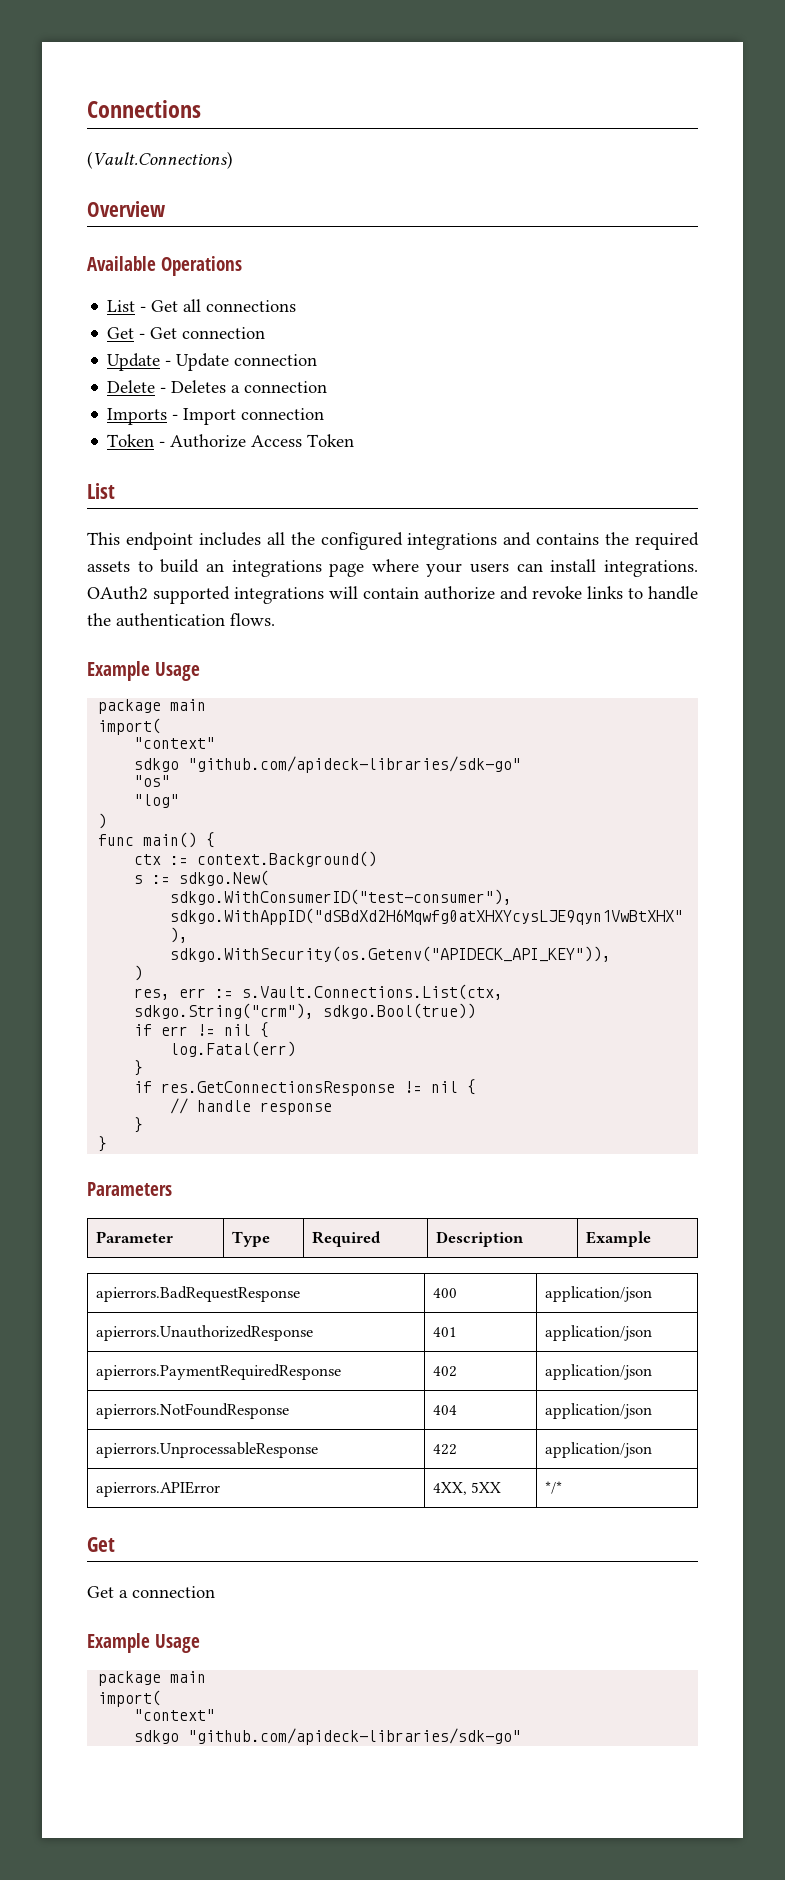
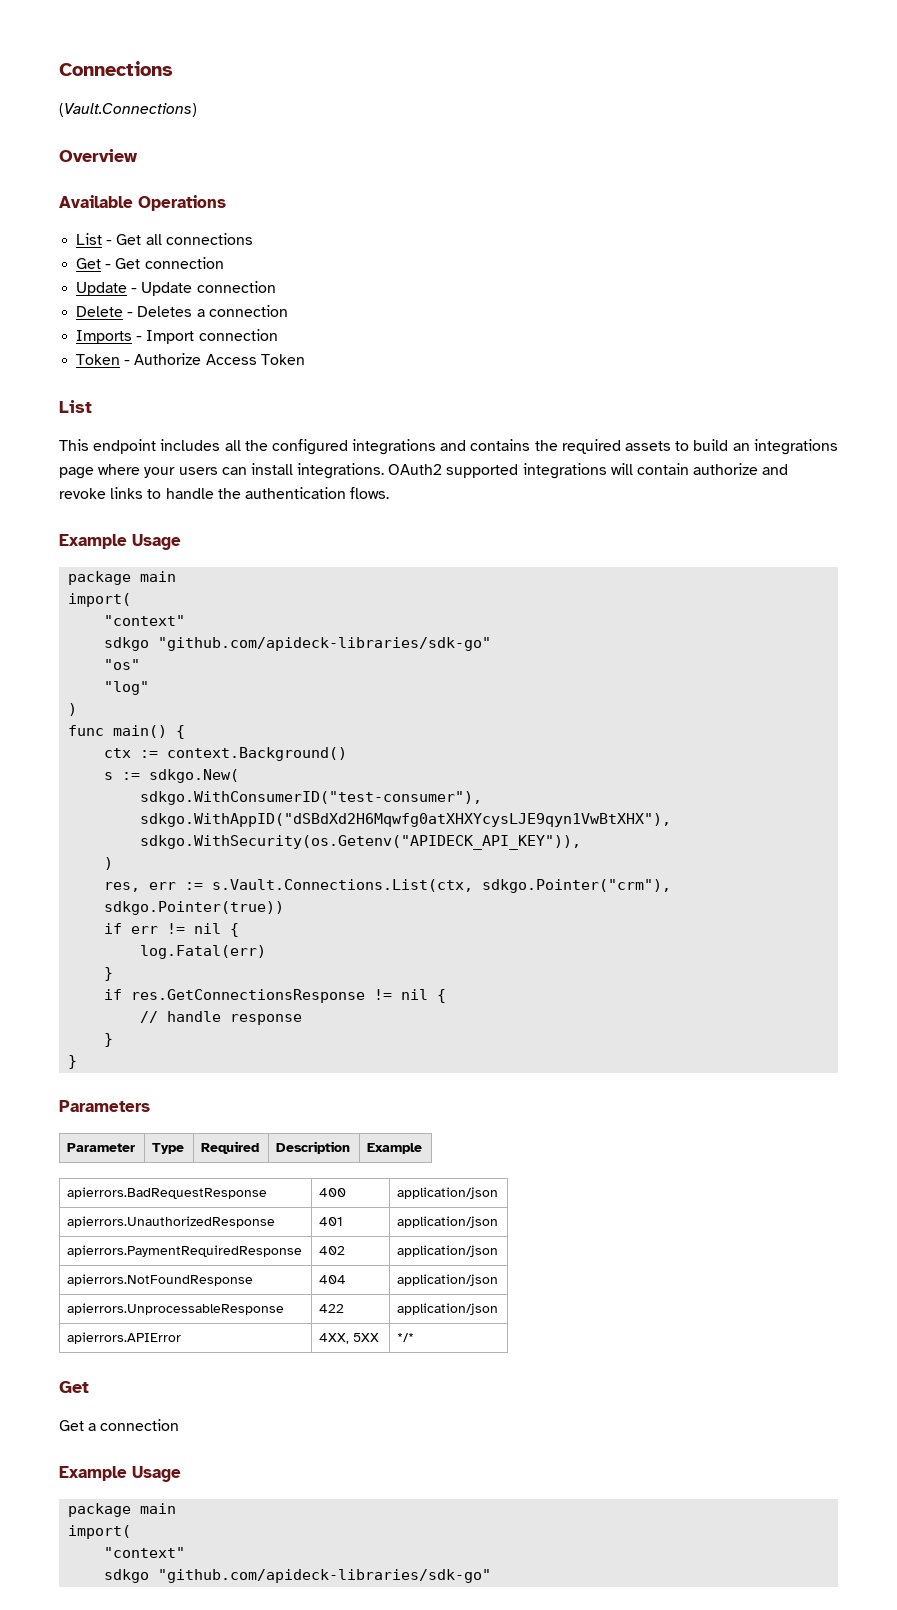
- res, err := s.Vault.Connections.List(ctx, sdkgo.String("crm"), sdkgo.Bool(true))
+ res, err := s.Vault.Connections.List(ctx, sdkgo.Pointer("crm"), sdkgo.Pointer(true))

